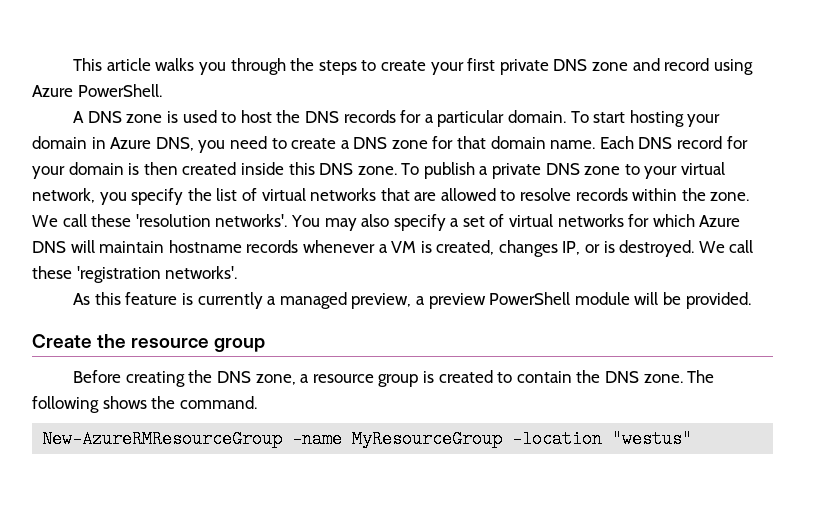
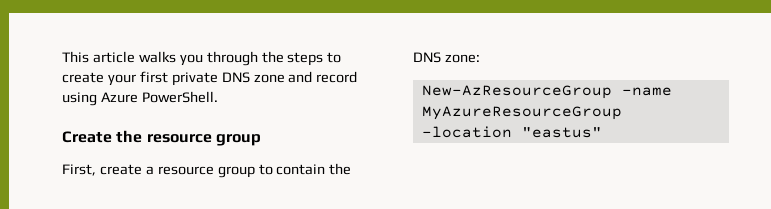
- A DNS zone is used to host the DNS records for a particular domain. To start hosting your domain in Azure DNS, you need to create a DNS zone for that domain name. Each DNS record for your domain is then created inside this DNS zone. To publish a private DNS zone to your virtual network, you specify the list of virtual networks that are allowed to resolve records within the zone. We call these 'resolution networks'. You may also specify a set of virtual networks for which Azure DNS will maintain hostname records whenever a VM is created, changes IP, or is destroyed. We call these 'registration networks'.
- As this feature is currently a managed preview, a preview PowerShell module will be provided.
- Before creating the DNS zone, a resource group is created to contain the DNS zone. The following shows the command.
- New-AzureRMResourceGroup -name MyResourceGroup -location "westus"
+ First, create a resource group to contain the DNS zone:
+ New-AzResourceGroup -name MyAzureResourceGroup -location "eastus"

